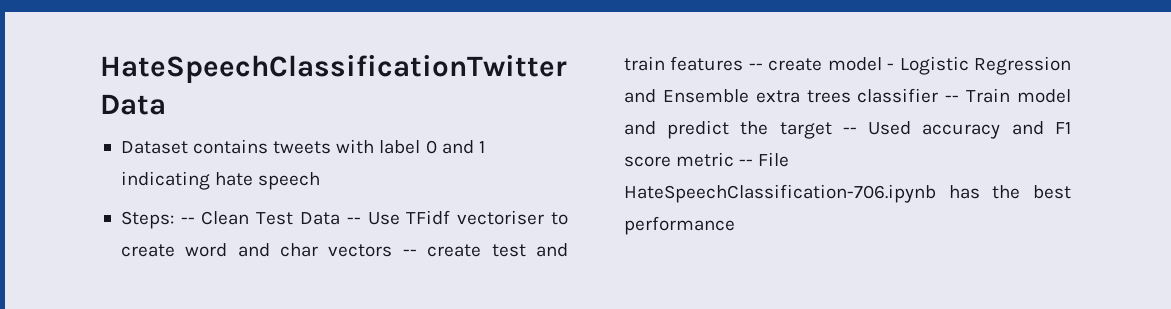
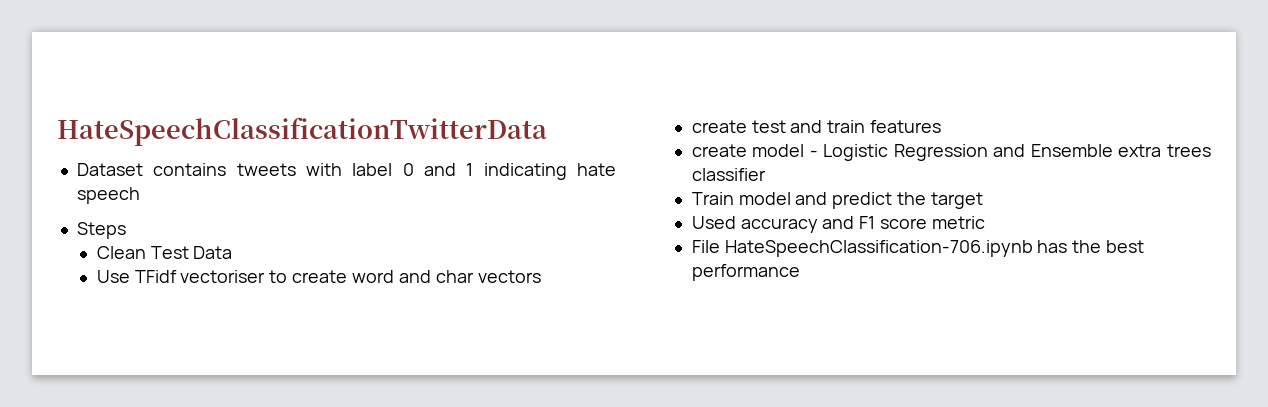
- Steps: -- Clean Test Data -- Use TFidf vectoriser to create word and char vectors -- create test and train features -- create model - Logistic Regression and Ensemble extra trees classifier -- Train model and predict the target -- Used accuracy and F1 score metric -- File HateSpeechClassification-706.ipynb has the best performance
+ Steps
+ Clean Test Data
+ Use TFidf vectoriser to create word and char vectors
+ create test and train features
+ create model - Logistic Regression and Ensemble extra trees classifier
+ Train model and predict the target
+ Used accuracy and F1 score metric
+ File HateSpeechClassification-706.ipynb has the best performance

